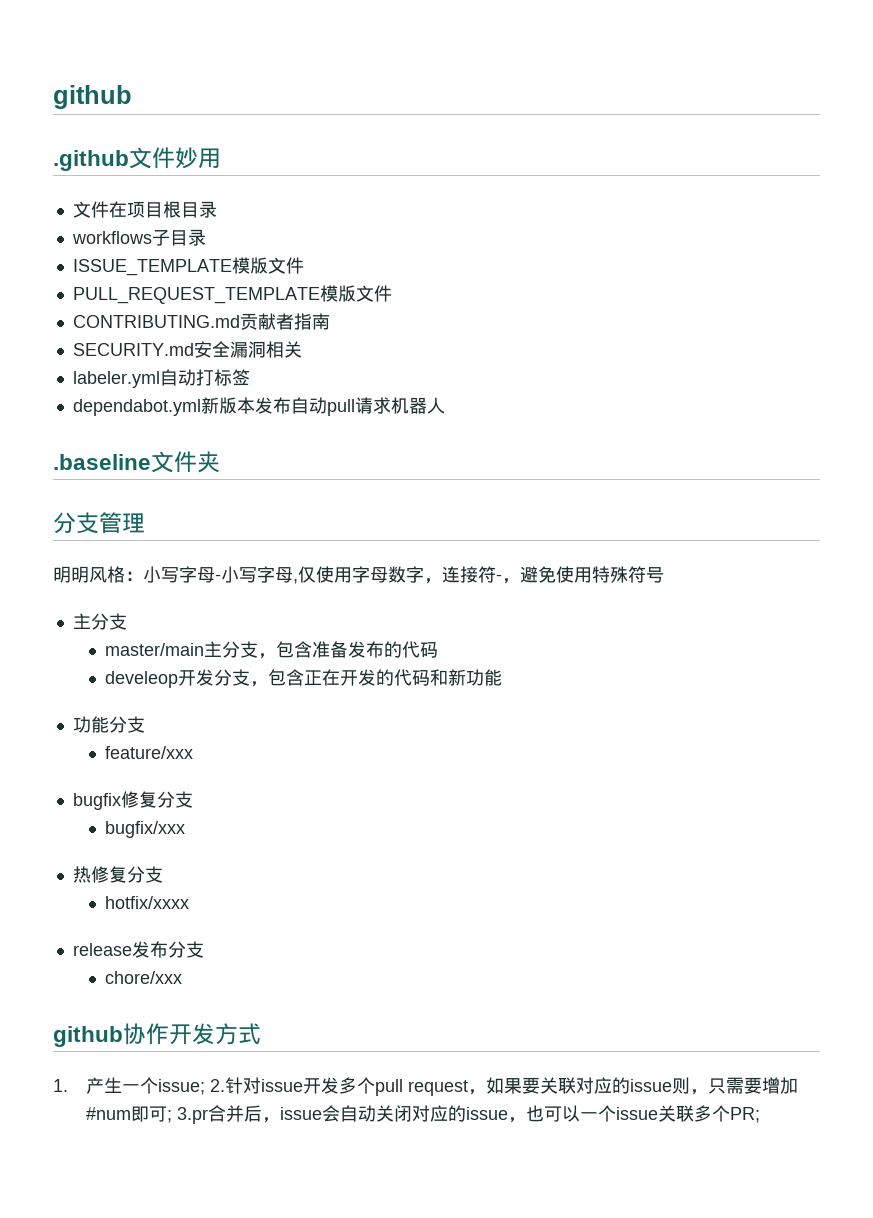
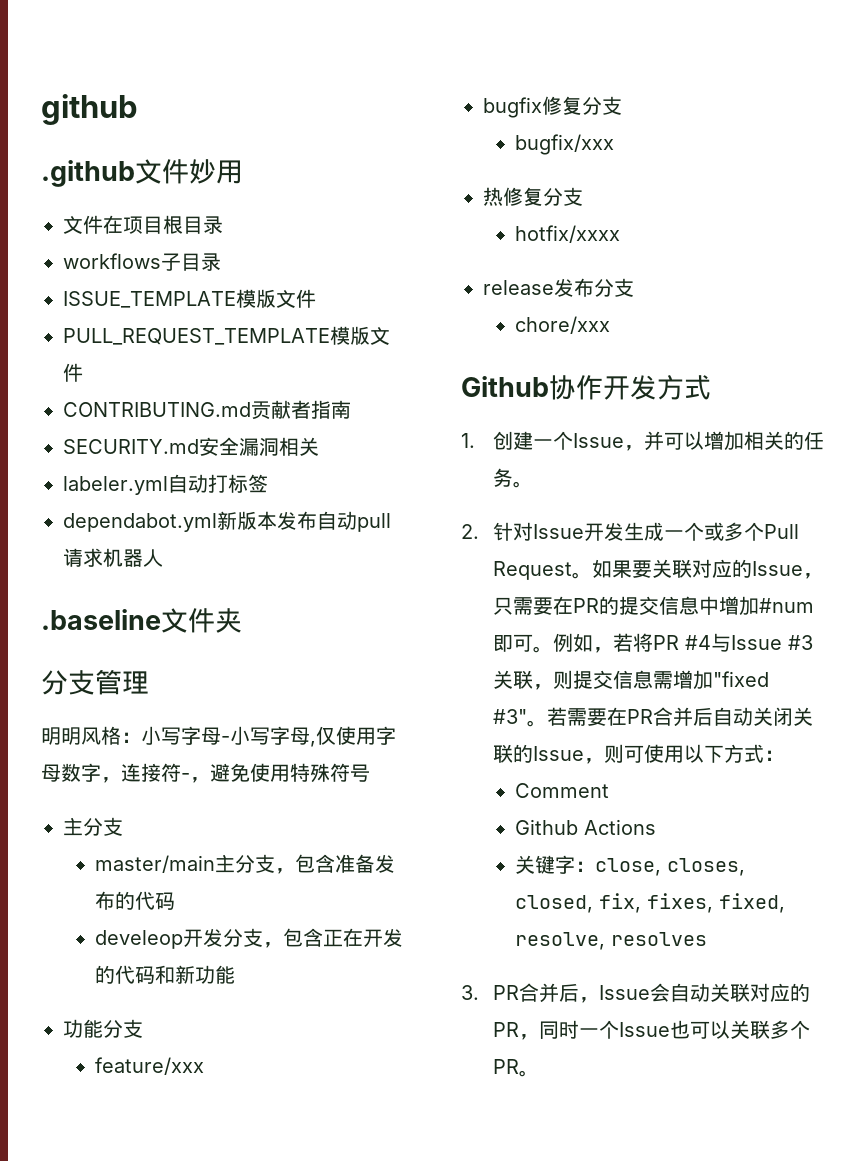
- github协作开发方式
+ Github协作开发方式
- 1.产生一个issue; 2.针对issue开发多个pull request，如果要关联对应的issue则，只需要增加#num即可; 3.pr合并后，issue会自动关闭对应的issue，也可以一个issue关联多个PR;
+ 1.创建一个Issue，并可以增加相关的任务。
+ 2.针对Issue开发生成一个或多个Pull Request。如果要关联对应的Issue，只需要在PR的提交信息中增加#num即可。例如，若将PR #4与Issue #3关联，则提交信息需增加"fixed #3"。若需要在PR合并后自动关闭关联的Issue，则可使用以下方式：
+ Comment
+ Github Actions
+ 关键字：close, closes, closed, fix, fixes, fixed, resolve, resolves
+ 3. PR合并后，Issue会自动关联对应的PR，同时一个Issue也可以关联多个PR。

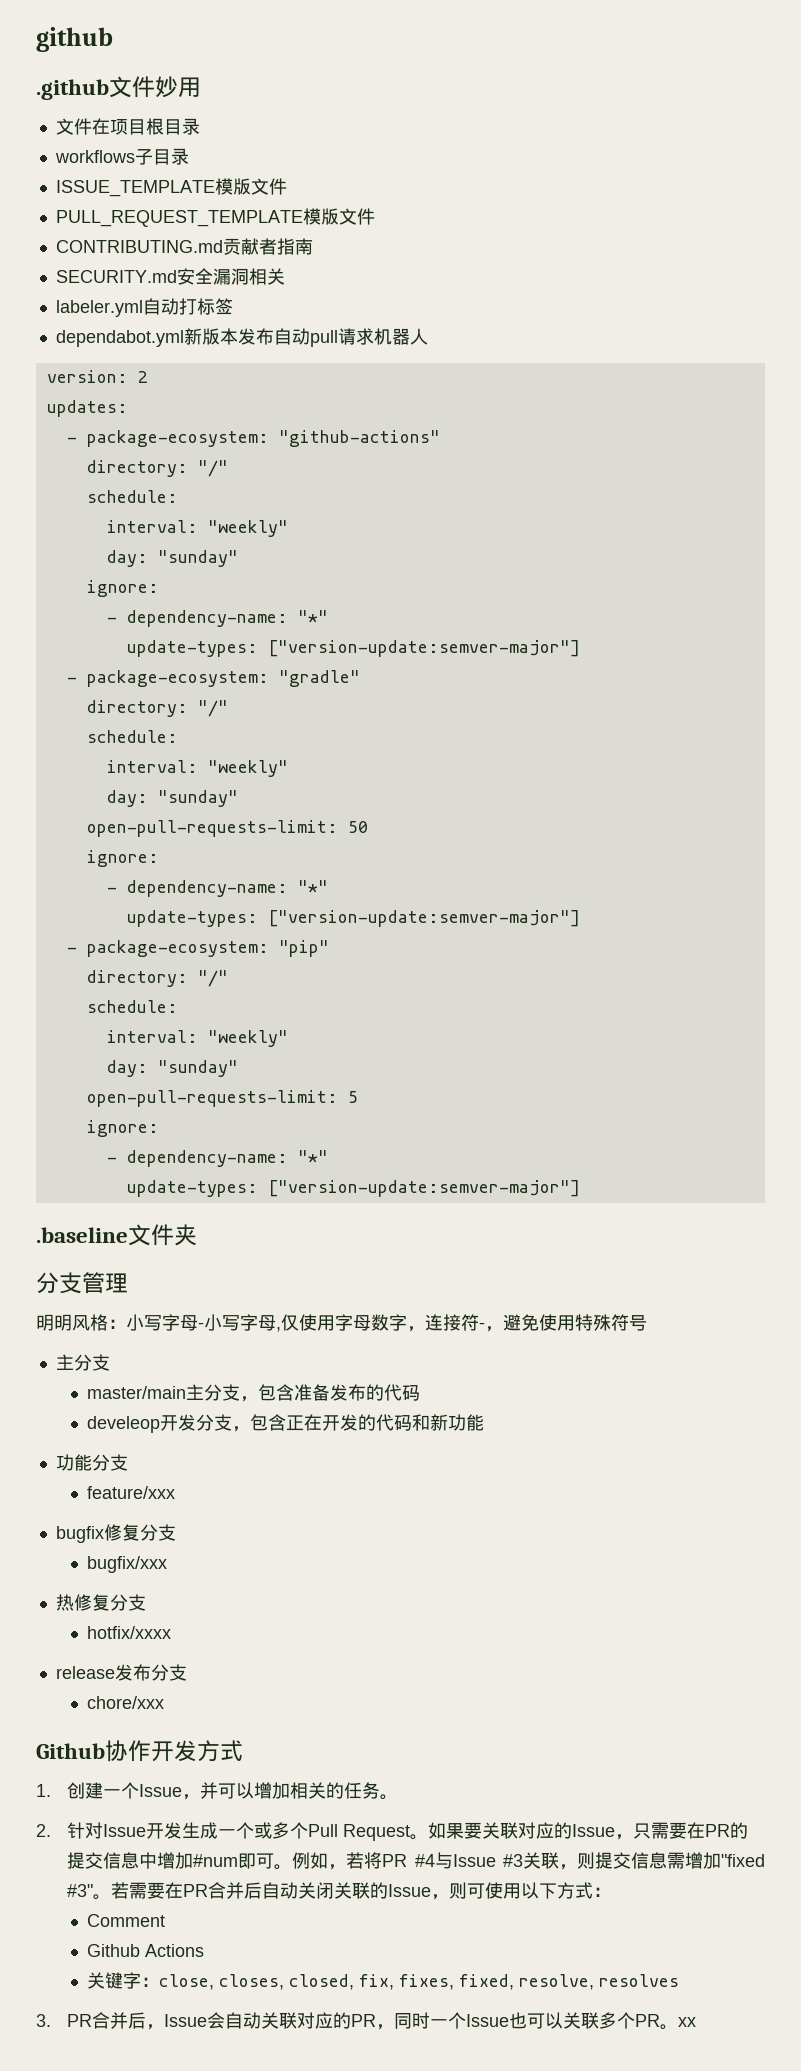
+ version: 2
+ updates:
+ - package-ecosystem: "github-actions"
+ directory: "/"
+ schedule:
+ interval: "weekly"
+ day: "sunday"
+ ignore:
+ - dependency-name: "*"
+ update-types: ["version-update:semver-major"]
+ - package-ecosystem: "gradle"
+ directory: "/"
+ schedule:
+ interval: "weekly"
+ day: "sunday"
+ open-pull-requests-limit: 50
+ ignore:
+ - dependency-name: "*"
+ update-types: ["version-update:semver-major"]
+ - package-ecosystem: "pip"
+ directory: "/"
+ schedule:
+ interval: "weekly"
+ day: "sunday"
+ open-pull-requests-limit: 5
+ ignore:
+ - dependency-name: "*"
+ update-types: ["version-update:semver-major"]
- 3. PR合并后，Issue会自动关联对应的PR，同时一个Issue也可以关联多个PR。
+ 3. PR合并后，Issue会自动关联对应的PR，同时一个Issue也可以关联多个PR。xx

